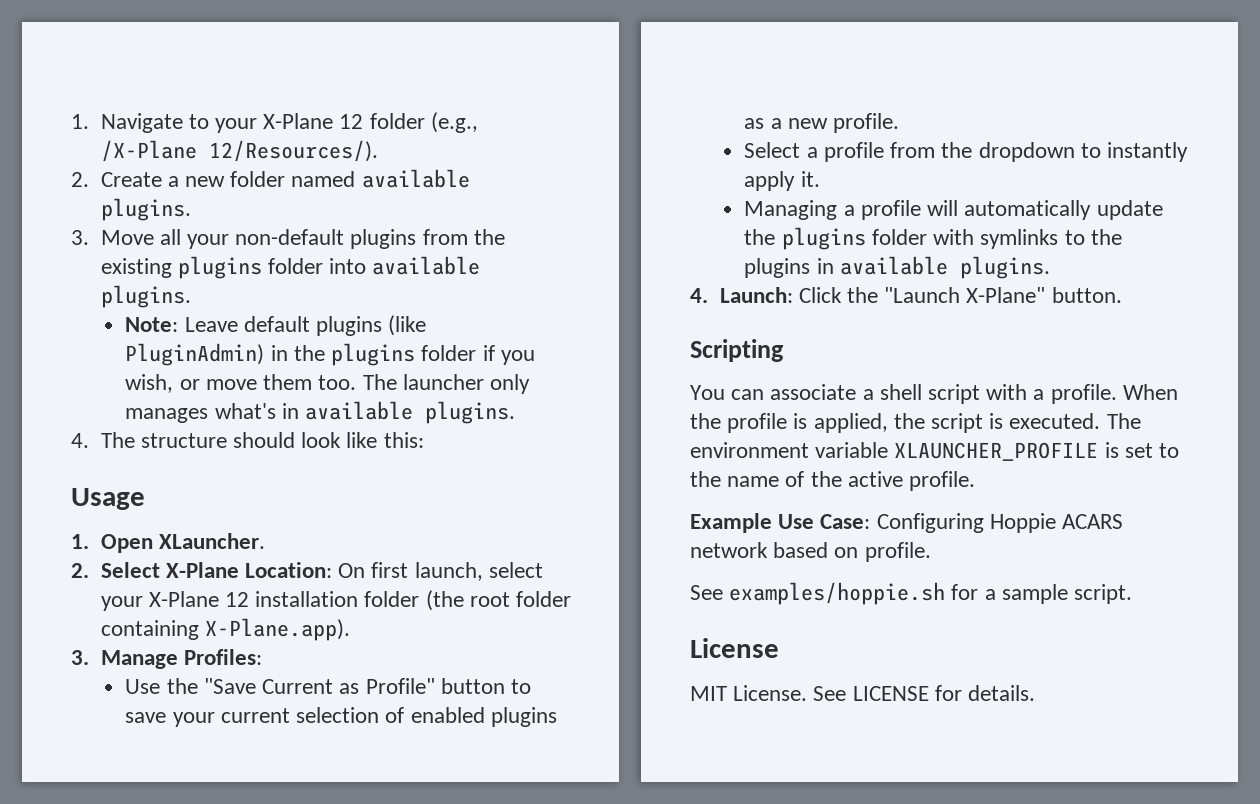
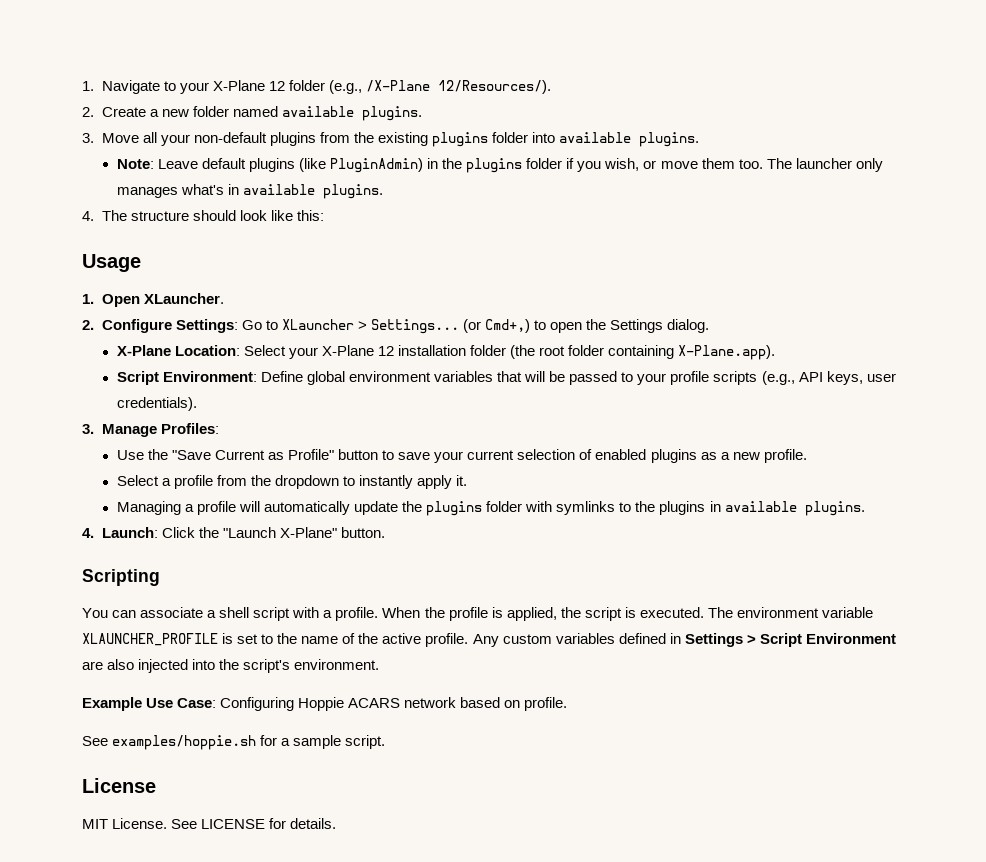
- 2. Select X-Plane Location: On first launch, select your X-Plane 12 installation folder (the root folder containing X-Plane.app).
+ 2. Configure Settings: Go to XLauncher > Settings... (or Cmd+,) to open the Settings dialog.
+ X-Plane Location: Select your X-Plane 12 installation folder (the root folder containing X-Plane.app).
+ Script Environment: Define global environment variables that will be passed to your profile scripts (e.g., API keys, user credentials).
+ Any custom variables defined in Settings > Script Environment are also injected into the script's environment.

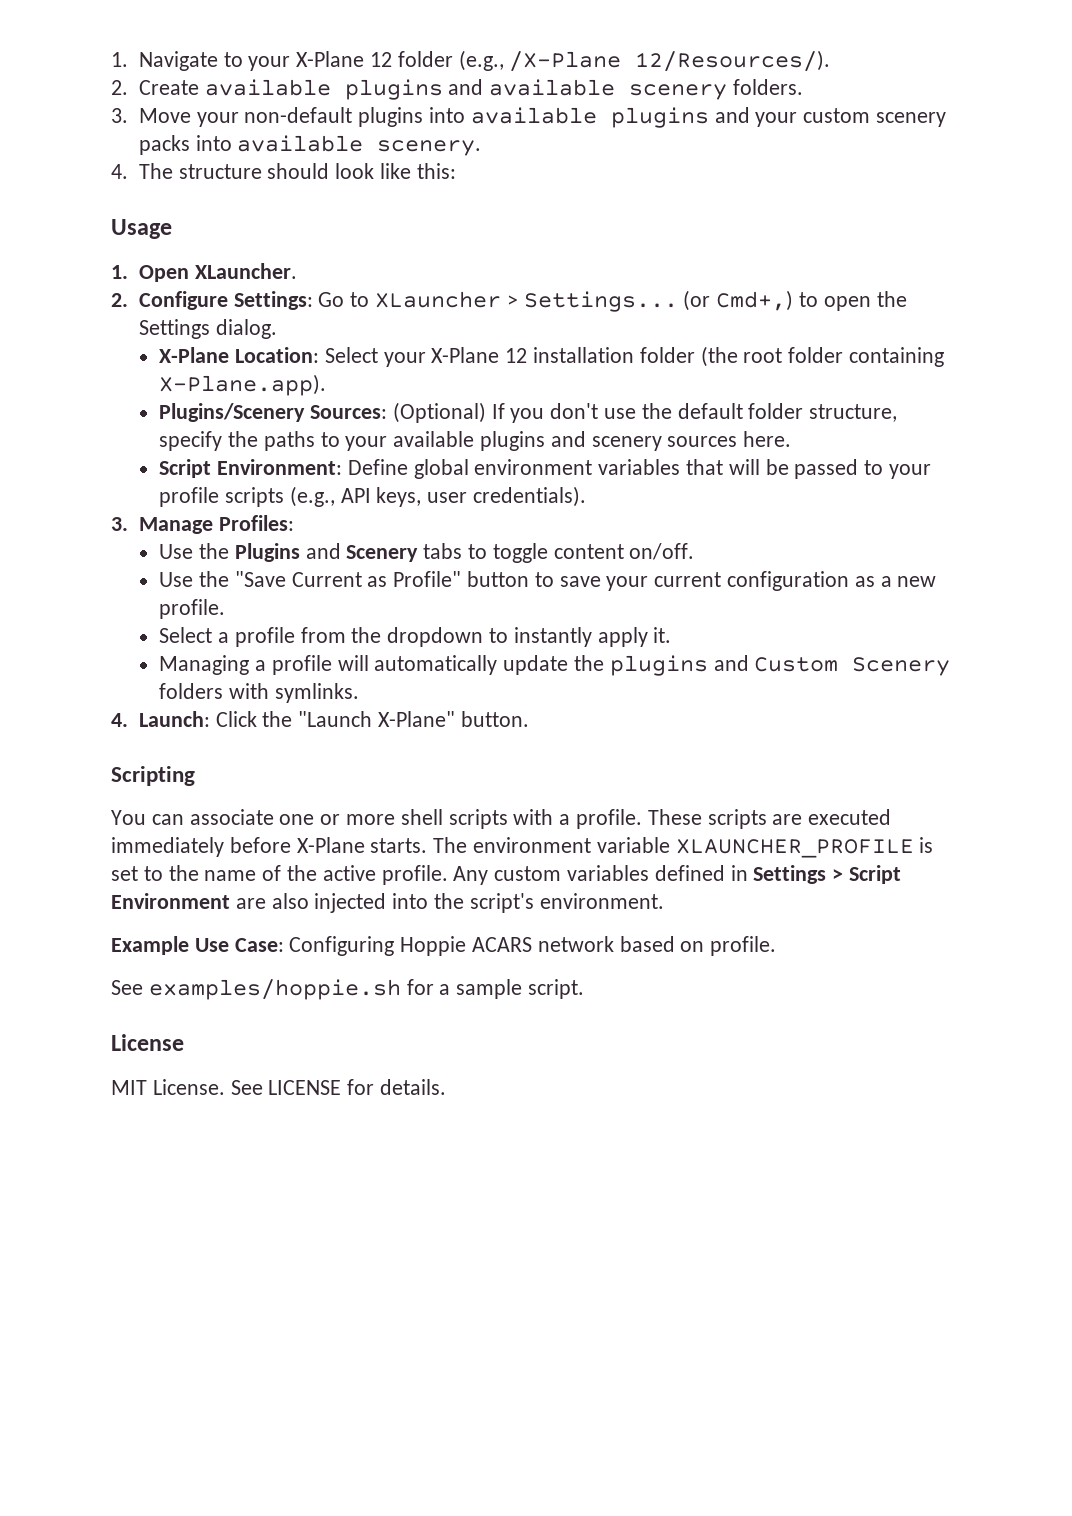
- 2. Create a new folder named available plugins.
+ 2. Create available plugins and available scenery folders.
- 3. Move all your non-default plugins from the existing plugins folder into available plugins.
- Note: Leave default plugins (like PluginAdmin) in the plugins folder if you wish, or move them too. The launcher only manages what's in available plugins.
+ 3. Move your non-default plugins into available plugins and your custom scenery packs into available scenery.
+ Plugins/Scenery Sources: (Optional) If you don't use the default folder structure, specify the paths to your available plugins and scenery sources here.
+ Use the Plugins and Scenery tabs to toggle content on/off.
- Use the "Save Current as Profile" button to save your current selection of enabled plugins as a new profile.
+ Use the "Save Current as Profile" button to save your current configuration as a new profile.
- Managing a profile will automatically update the plugins folder with symlinks to the plugins in available plugins.
+ Managing a profile will automatically update the plugins and Custom Scenery folders with symlinks.
- You can associate a shell script with a profile. When the profile is applied, the script is executed.
+ You can associate one or more shell scripts with a profile. These scripts are executed immediately before X-Plane starts.

